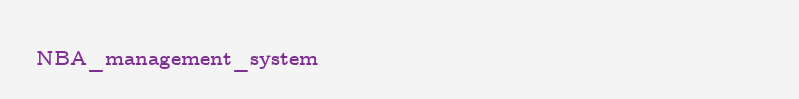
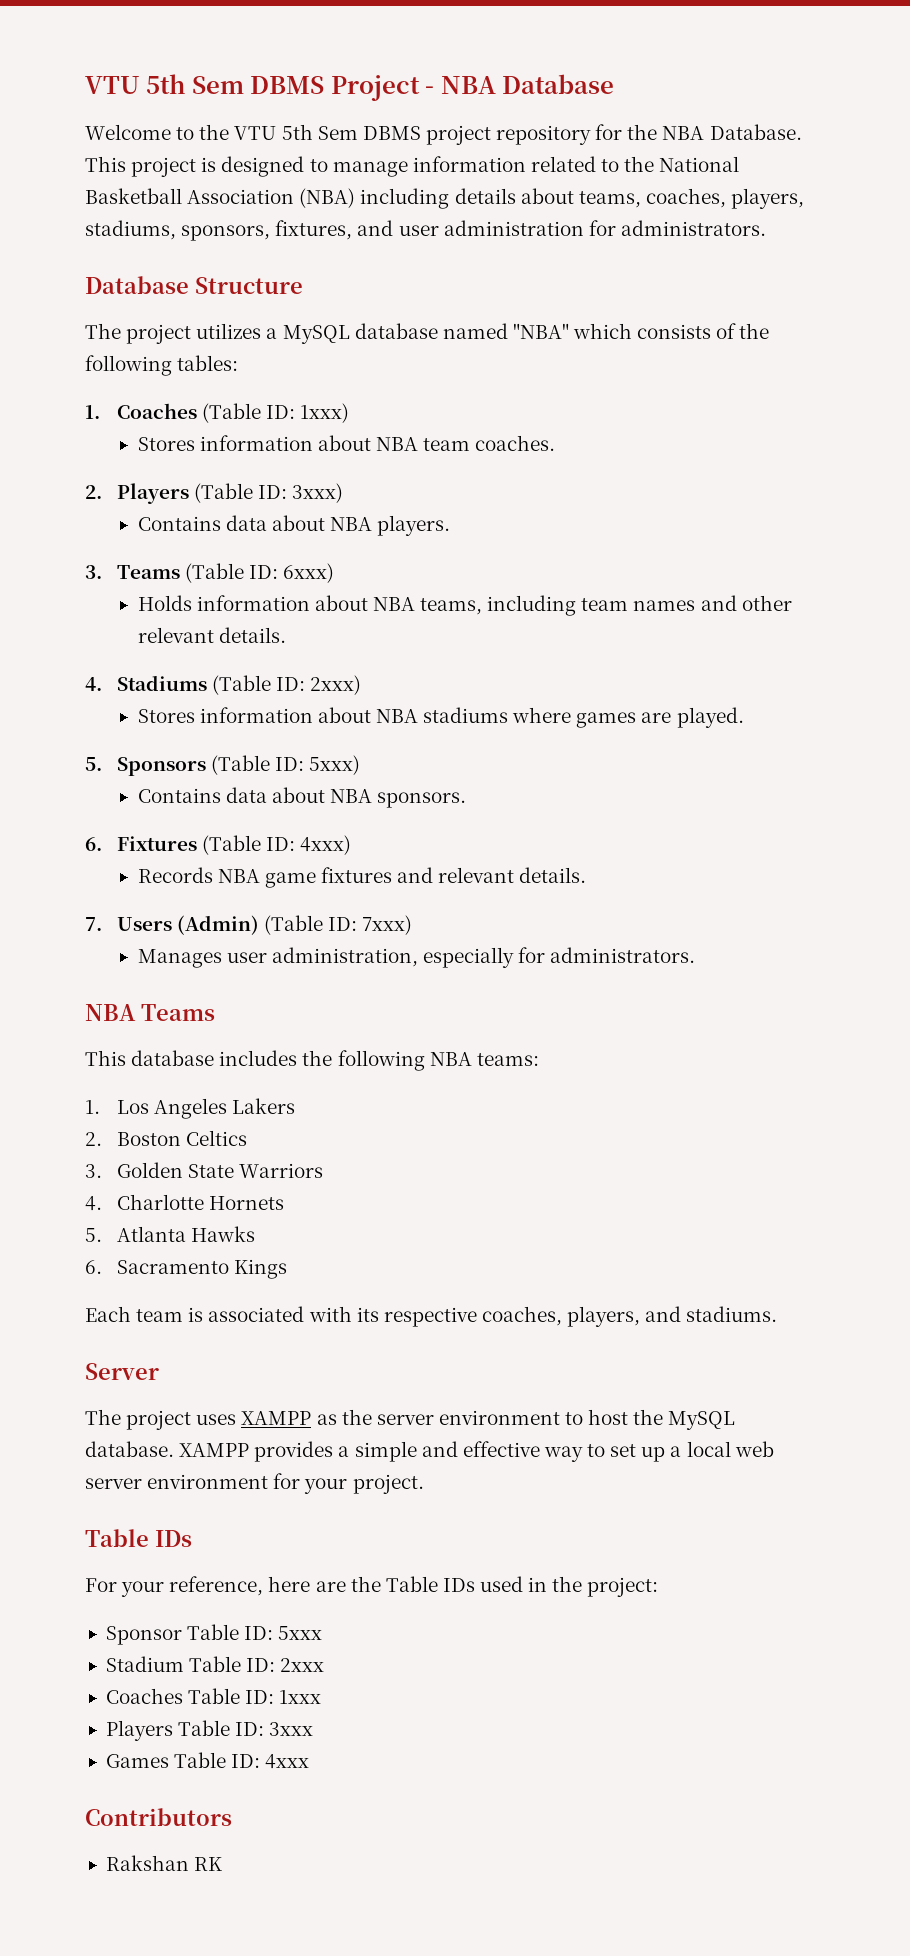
- NBA_management_system
+ VTU 5th Sem DBMS Project - NBA Database
+ Welcome to the VTU 5th Sem DBMS project repository for the NBA Database. This project is designed to manage information related to the National Basketball Association (NBA) including details about teams, coaches, players, stadiums, sponsors, fixtures, and user administration for administrators.
+ Database Structure
+ The project utilizes a MySQL database named "NBA" which consists of the following tables:
+ 1. Coaches (Table ID: 1xxx)
+ Stores information about NBA team coaches.
+ 2. Players (Table ID: 3xxx)
+ Contains data about NBA players.
+ 3. Teams (Table ID: 6xxx)
+ Holds information about NBA teams, including team names and other relevant details.
+ 4. Stadiums (Table ID: 2xxx)
+ Stores information about NBA stadiums where games are played.
+ 5. Sponsors (Table ID: 5xxx)
+ Contains data about NBA sponsors.
+ 6. Fixtures (Table ID: 4xxx)
+ Records NBA game fixtures and relevant details.
+ 7. Users (Admin) (Table ID: 7xxx)
+ Manages user administration, especially for administrators.
+ NBA Teams
+ This database includes the following NBA teams:
+ 1. Los Angeles Lakers
+ 2. Boston Celtics
+ 3. Golden State Warriors
+ 4. Charlotte Hornets
+ 5. Atlanta Hawks
+ 6. Sacramento Kings
+ Each team is associated with its respective coaches, players, and stadiums.
+ Server
+ The project uses XAMPP as the server environment to host the MySQL database. XAMPP provides a simple and effective way to set up a local web server environment for your project.
+ Table IDs
+ For your reference, here are the Table IDs used in the project:
+ Sponsor Table ID: 5xxx
+ Stadium Table ID: 2xxx
+ Coaches Table ID: 1xxx
+ Players Table ID: 3xxx
+ Games Table ID: 4xxx
+ Contributors
+ Rakshan RK

